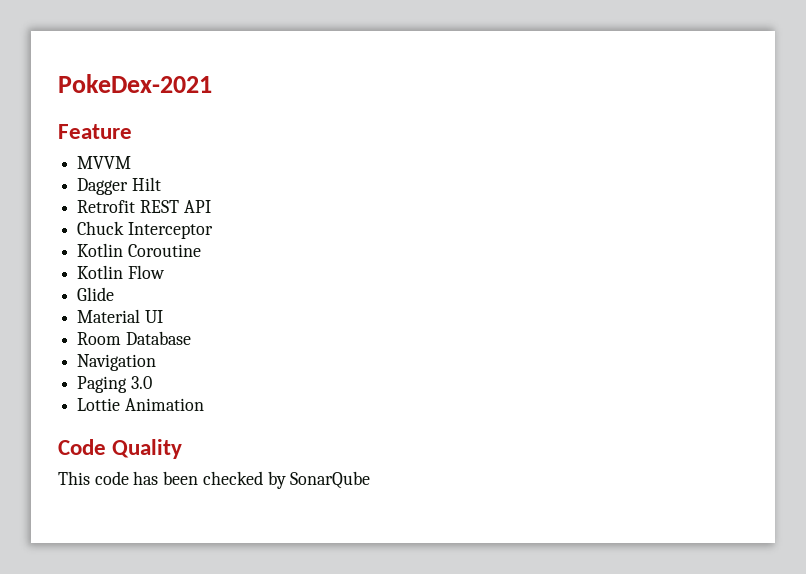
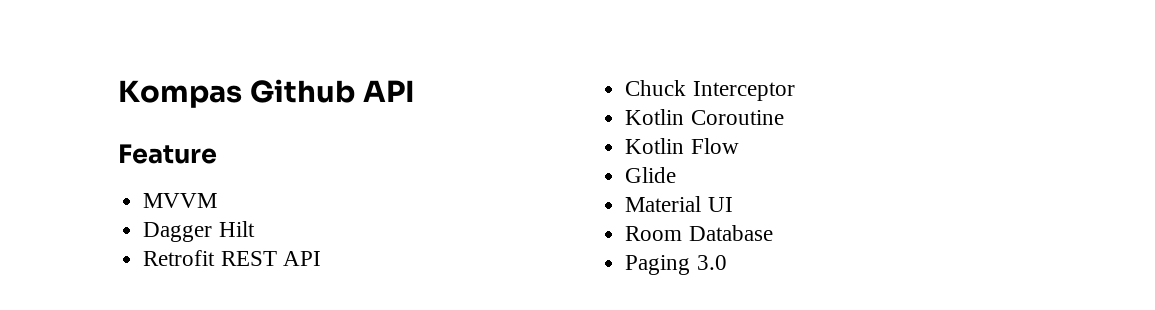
- PokeDex-2021
+ Kompas Github API
- Navigation
- Lottie Animation
- Code Quality
- This code has been checked by SonarQube

